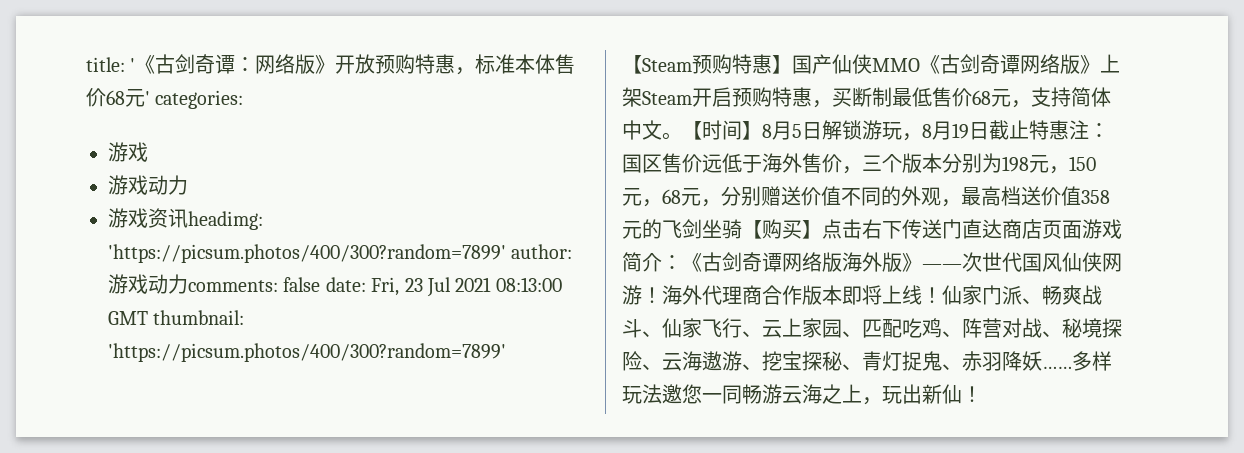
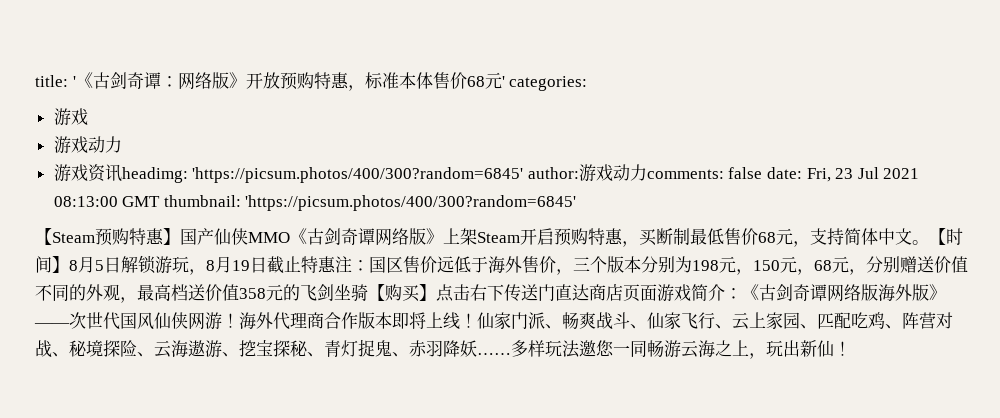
- 游戏资讯headimg: 'https://picsum.photos/400/300?random=7899' author:游戏动力comments: false date: Fri, 23 Jul 2021 08:13:00 GMT thumbnail: 'https://picsum.photos/400/300?random=7899'
+ 游戏资讯headimg: 'https://picsum.photos/400/300?random=6845' author:游戏动力comments: false date: Fri, 23 Jul 2021 08:13:00 GMT thumbnail: 'https://picsum.photos/400/300?random=6845'

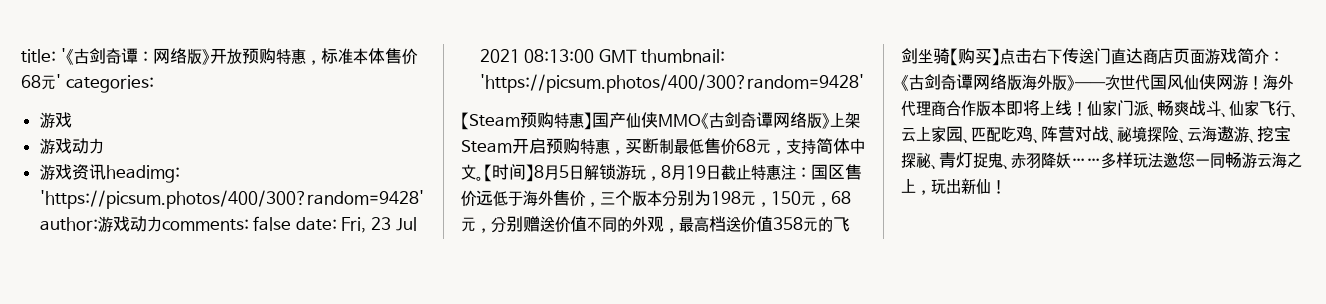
- 游戏资讯headimg: 'https://picsum.photos/400/300?random=6845' author:游戏动力comments: false date: Fri, 23 Jul 2021 08:13:00 GMT thumbnail: 'https://picsum.photos/400/300?random=6845'
+ 游戏资讯headimg: 'https://picsum.photos/400/300?random=9428' author:游戏动力comments: false date: Fri, 23 Jul 2021 08:13:00 GMT thumbnail: 'https://picsum.photos/400/300?random=9428'

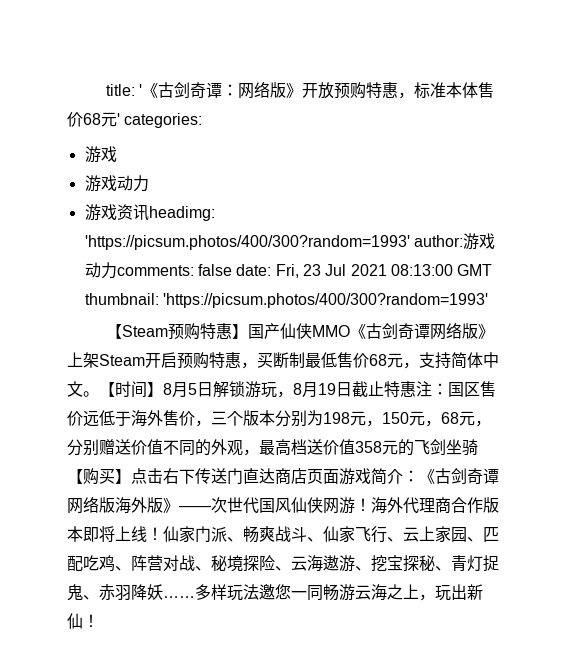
- 游戏资讯headimg: 'https://picsum.photos/400/300?random=9428' author:游戏动力comments: false date: Fri, 23 Jul 2021 08:13:00 GMT thumbnail: 'https://picsum.photos/400/300?random=9428'
+ 游戏资讯headimg: 'https://picsum.photos/400/300?random=1993' author:游戏动力comments: false date: Fri, 23 Jul 2021 08:13:00 GMT thumbnail: 'https://picsum.photos/400/300?random=1993'

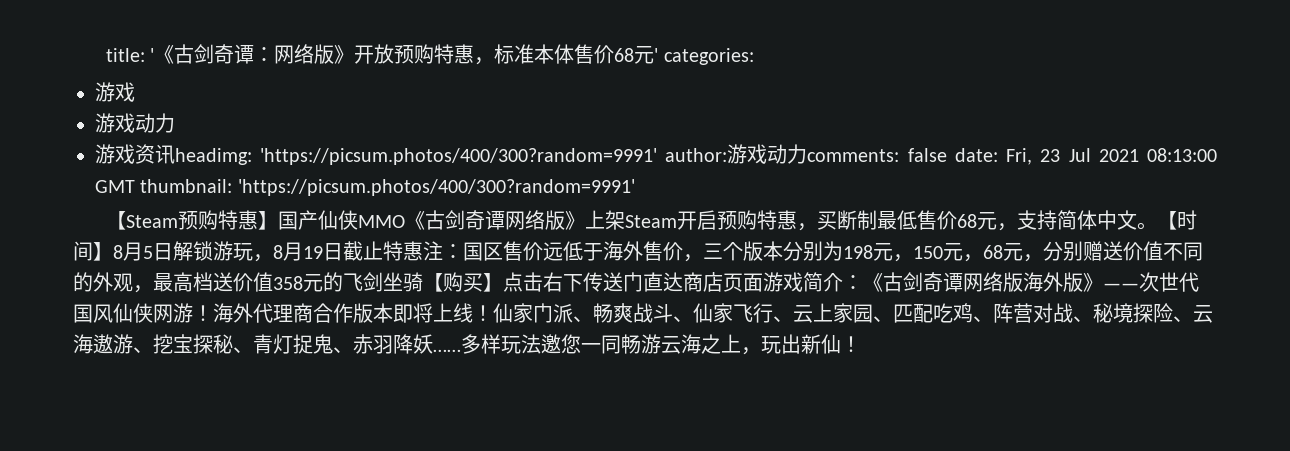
- 游戏资讯headimg: 'https://picsum.photos/400/300?random=1993' author:游戏动力comments: false date: Fri, 23 Jul 2021 08:13:00 GMT thumbnail: 'https://picsum.photos/400/300?random=1993'
+ 游戏资讯headimg: 'https://picsum.photos/400/300?random=9991' author:游戏动力comments: false date: Fri, 23 Jul 2021 08:13:00 GMT thumbnail: 'https://picsum.photos/400/300?random=9991'

